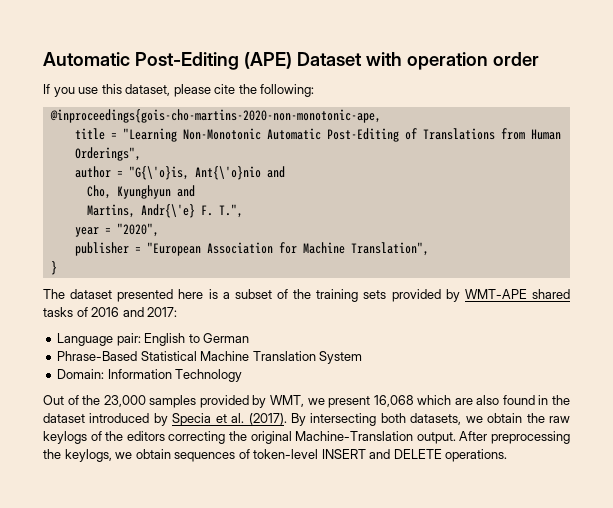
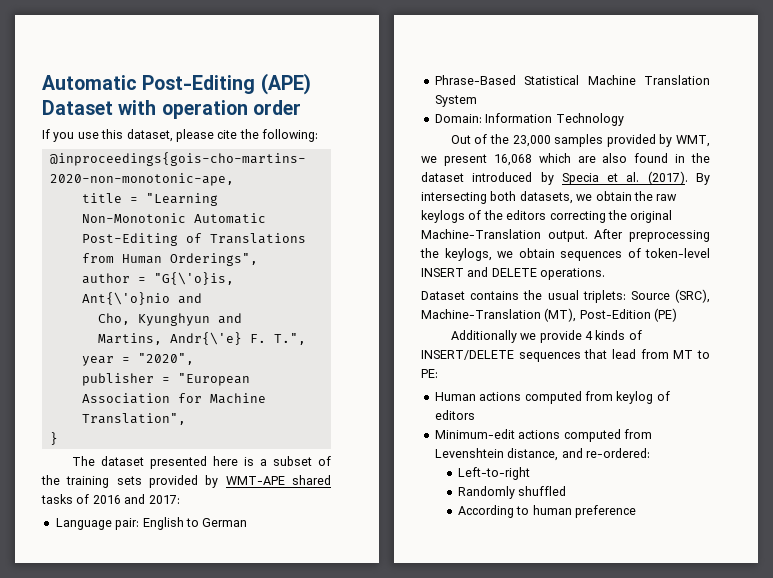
+ Dataset contains the usual triplets: Source (SRC), Machine-Translation (MT), Post-Edition (PE)
+ Additionally we provide 4 kinds of INSERT/DELETE sequences that lead from MT to PE:
+ Human actions computed from keylog of editors
+ Minimum-edit actions computed from Levenshtein distance, and re-ordered:
+ Left-to-right
+ Randomly shuffled
+ According to human preference

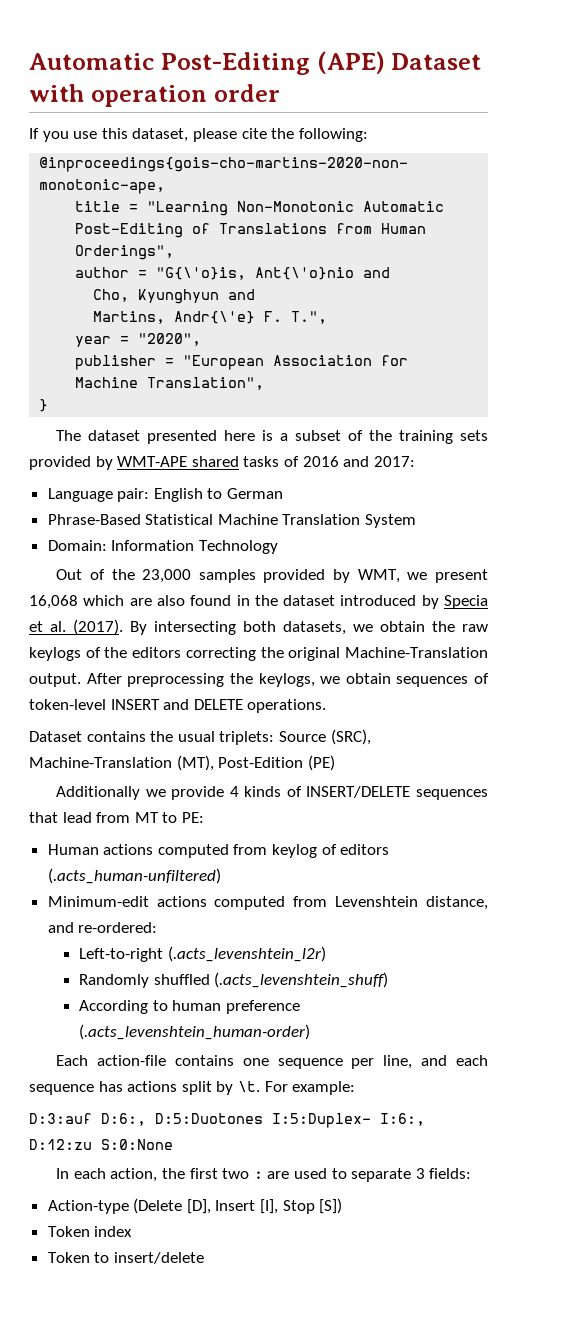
- Human actions computed from keylog of editors
+ Human actions computed from keylog of editors (.acts_human-unfiltered)
- Left-to-right
+ Left-to-right (.acts_levenshtein_l2r)
- Randomly shuffled
+ Randomly shuffled (.acts_levenshtein_shuff)
- According to human preference
+ According to human preference (.acts_levenshtein_human-order)
+ Each action-file contains one sequence per line, and each sequence has actions split by \t. For example:
+ D:3:auf D:6:, D:5:Duotones I:5:Duplex- I:6:, D:12:zu S:0:None
+ In each action, the first two : are used to separate 3 fields:
+ Action-type (Delete [D], Insert [I], Stop [S])
+ Token index
+ Token to insert/delete

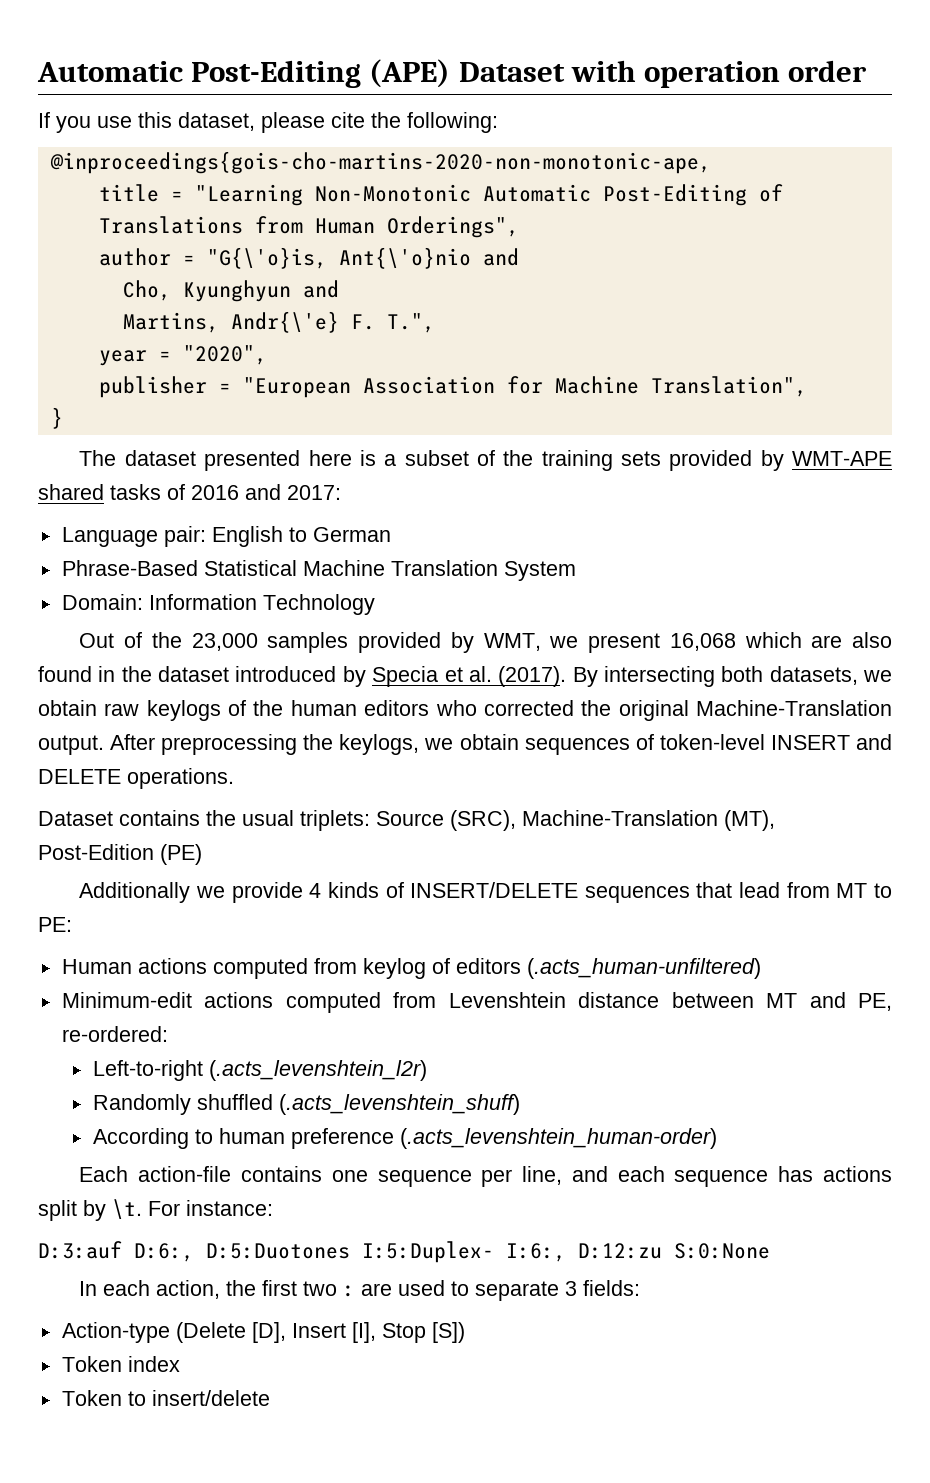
- By intersecting both datasets, we obtain the raw keylogs of the editors correcting the original Machine-Translation output.
+ By intersecting both datasets, we obtain raw keylogs of the human editors who corrected the original Machine-Translation output.
- Minimum-edit actions computed from Levenshtein distance, and re-ordered:
+ Minimum-edit actions computed from Levenshtein distance between MT and PE, re-ordered:
- For example:
+ For instance:

